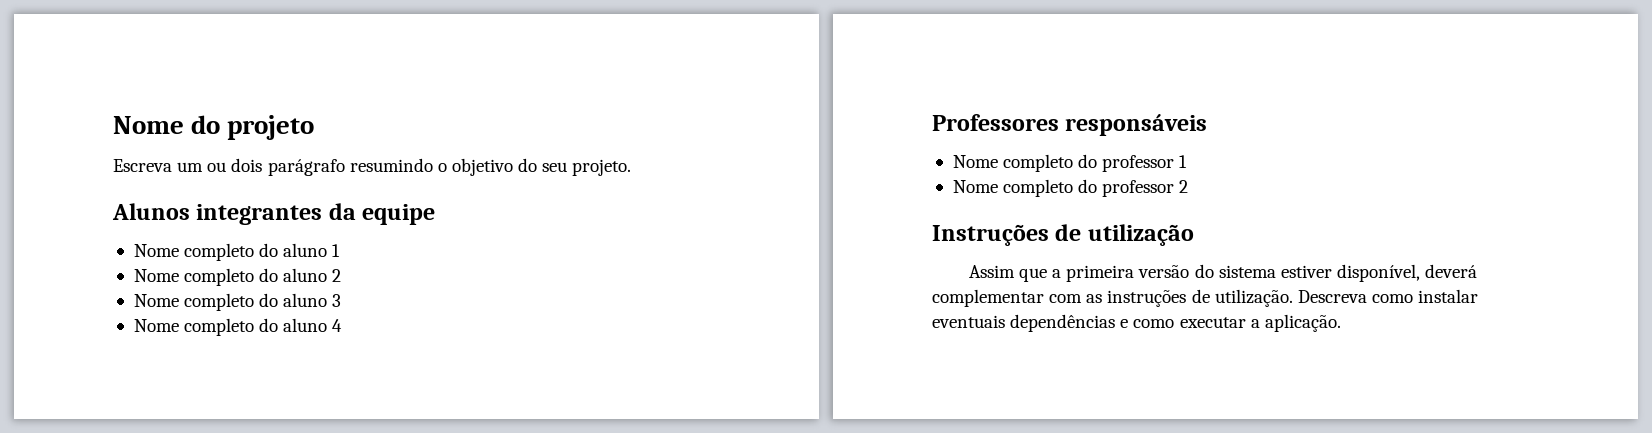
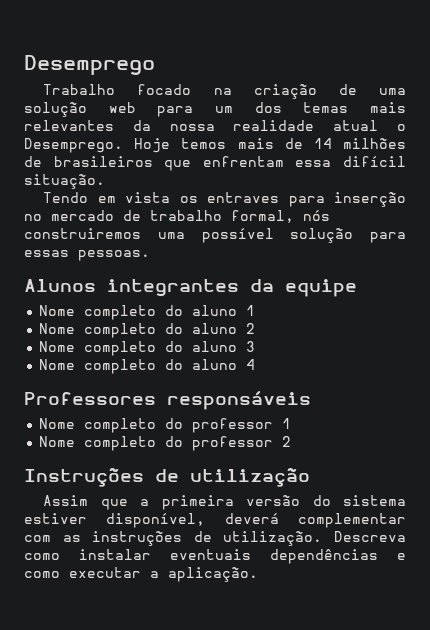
- Nome do projeto
- Escreva um ou dois parágrafo resumindo o objetivo do seu projeto.
+ Desemprego
+ Trabalho focado na criação de uma solução web para um dos temas mais relevantes da nossa realidade atual o Desemprego. Hoje temos mais de 14 milhões de brasileiros que enfrentam essa difícil situação.
+ Tendo em vista os entraves para inserção no mercado de trabalho formal, nós construiremos uma possível solução para essas pessoas.

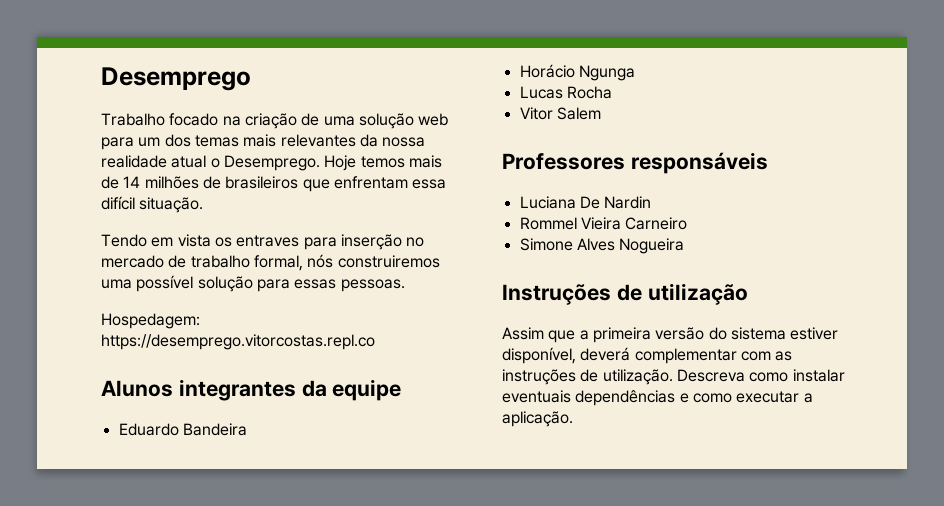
+ Hospedagem: https://desemprego.vitorcostas.repl.co
- Nome completo do aluno 1
- Nome completo do aluno 2
- Nome completo do aluno 3
- Nome completo do aluno 4
+ Eduardo Bandeira
+ Horácio Ngunga
+ Lucas Rocha
+ Vitor Salem
  Professores responsáveis
- Nome completo do professor 1
- Nome completo do professor 2
+ Luciana De Nardin
+ Rommel Vieira Carneiro
+ Simone Alves Nogueira

